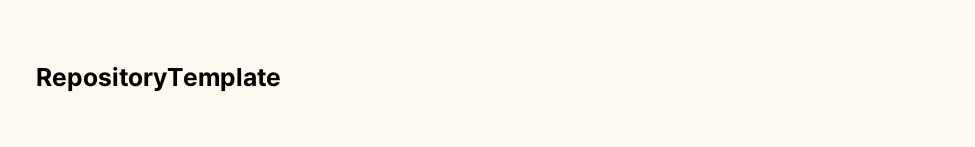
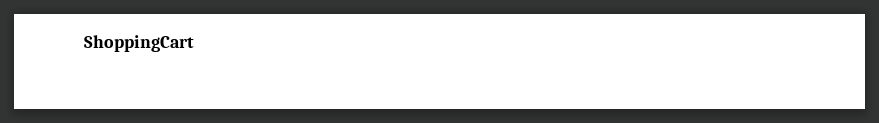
- RepositoryTemplate
+ ShoppingCart

